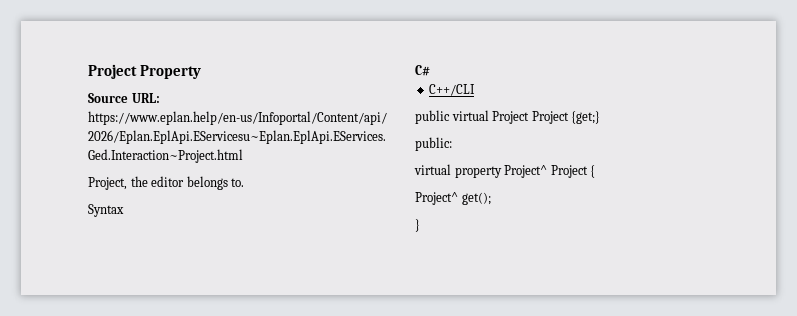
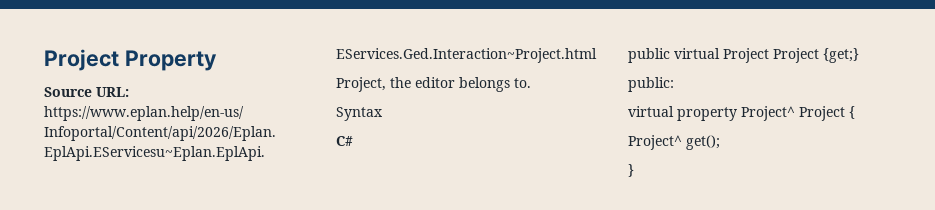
- C++/CLI

